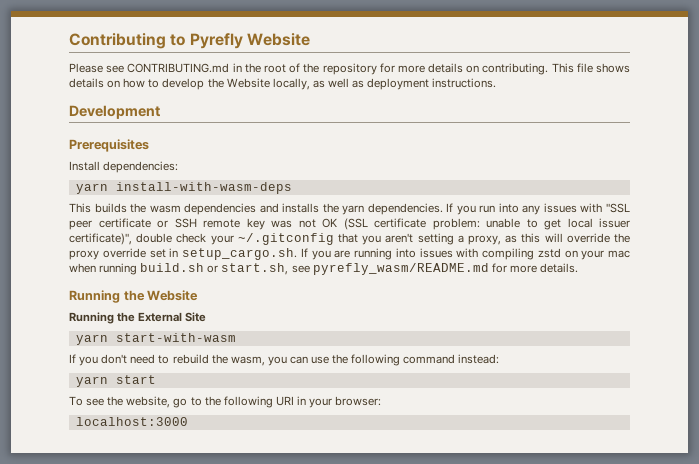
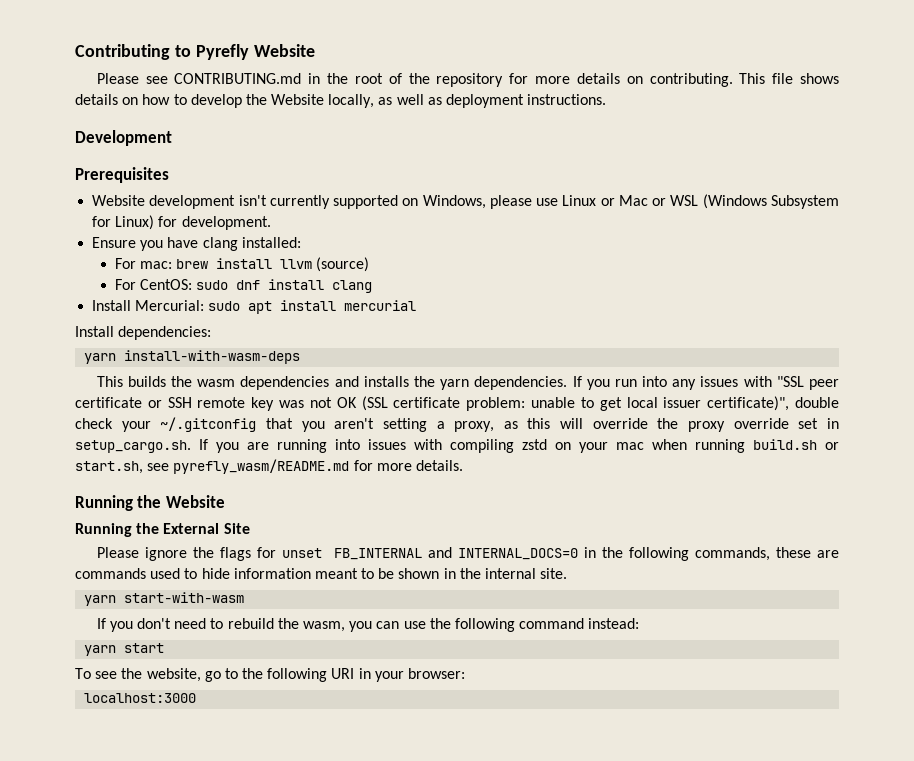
+ Website development isn't currently supported on Windows, please use Linux or Mac or WSL (Windows Subsystem for Linux) for development.
+ Ensure you have clang installed:
+ For mac: brew install llvm (source)
+ For CentOS: sudo dnf install clang
+ Install Mercurial: sudo apt install mercurial
+ Please ignore the flags for unset FB_INTERNAL and INTERNAL_DOCS=0 in the following commands, these are commands used to hide information meant to be shown in the internal site.

